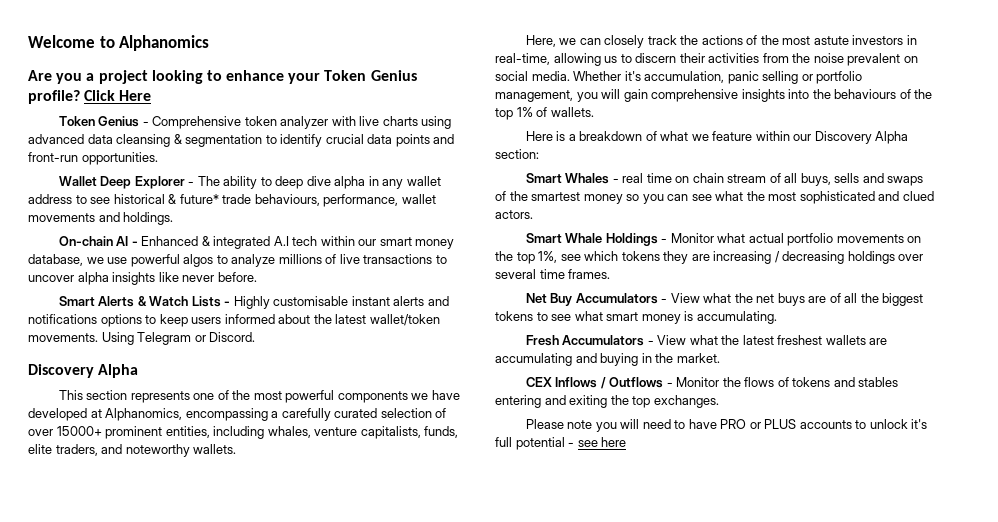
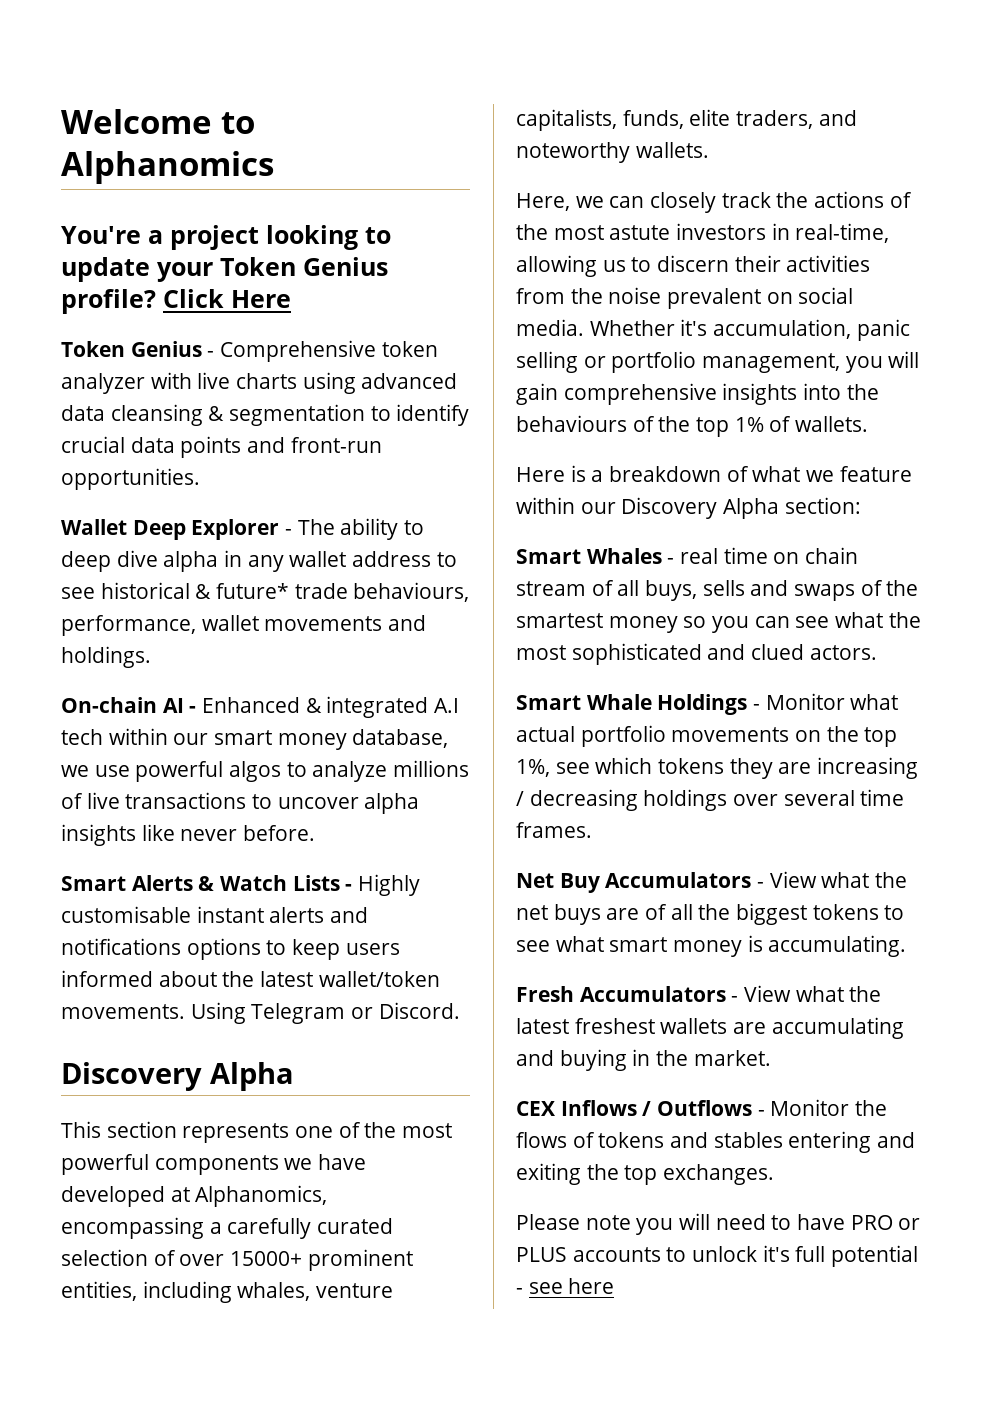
- Are you a project looking to enhance your Token Genius profile?
+ You're a project looking to update your Token Genius profile?

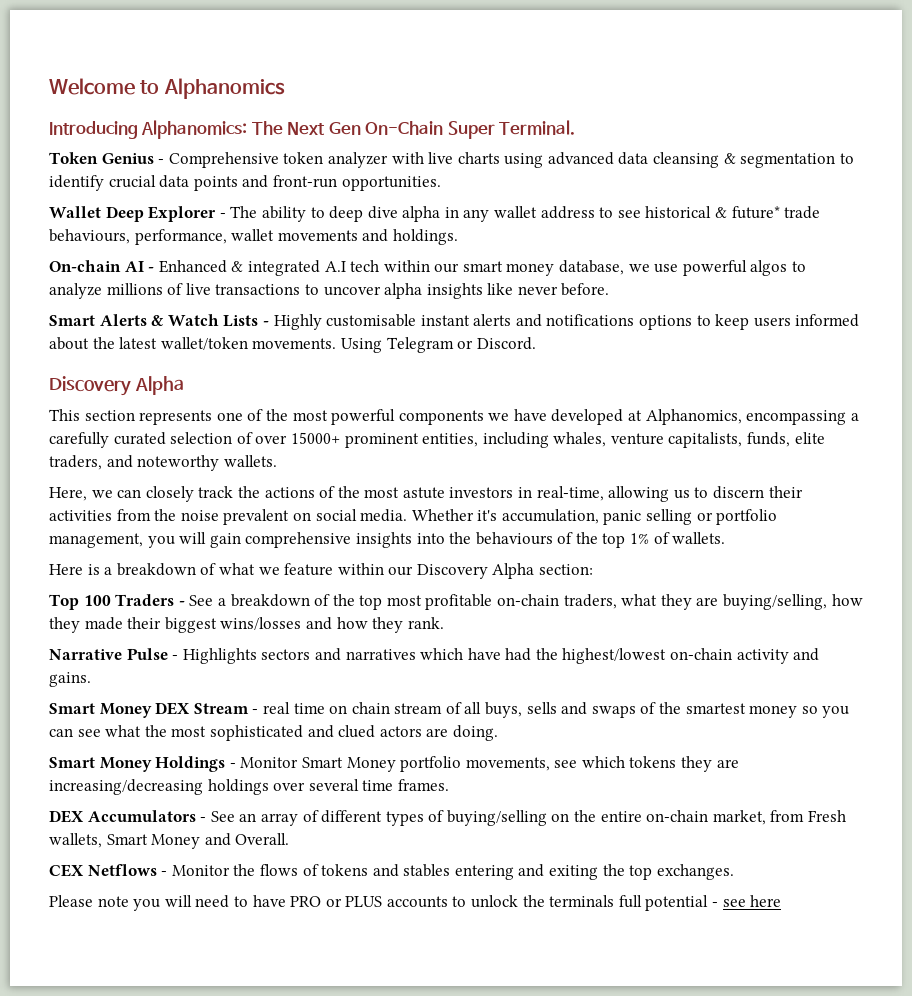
- You're a project looking to update your Token Genius profile? Click Here
+ Introducing Alphanomics: The Next Gen On-Chain Super Terminal.
- Smart Whales - real time on chain stream of all buys, sells and swaps of the smartest money so you can see what the most sophisticated and clued actors.
- Smart Whale Holdings - Monitor what actual portfolio movements on the top 1%, see which tokens they are increasing / decreasing holdings over several time frames.
+ Top 100 Traders - See a breakdown of the top most profitable on-chain traders, what they are buying/selling, how they made their biggest wins/losses and how they rank.
+ Narrative Pulse - Highlights sectors and narratives which have had the highest/lowest on-chain activity and gains.
+ Smart Money DEX Stream - real time on chain stream of all buys, sells and swaps of the smartest money so you can see what the most sophisticated and clued actors are doing.
+ Smart Money Holdings - Monitor Smart Money portfolio movements, see which tokens they are increasing/decreasing holdings over several time frames.
- Net Buy Accumulators - View what the net buys are of all the biggest tokens to see what smart money is accumulating.
- Fresh Accumulators - View what the latest freshest wallets are accumulating and buying in the market.
- CEX Inflows / Outflows - Monitor the flows of tokens and stables entering and exiting the top exchanges.
+ DEX Accumulators - See an array of different types of buying/selling on the entire on-chain market, from Fresh wallets, Smart Money and Overall.
+ CEX Netflows - Monitor the flows of tokens and stables entering and exiting the top exchanges.
- Please note you will need to have PRO or PLUS accounts to unlock it's full potential - see here
+ Please note you will need to have PRO or PLUS accounts to unlock the terminals full potential - see here

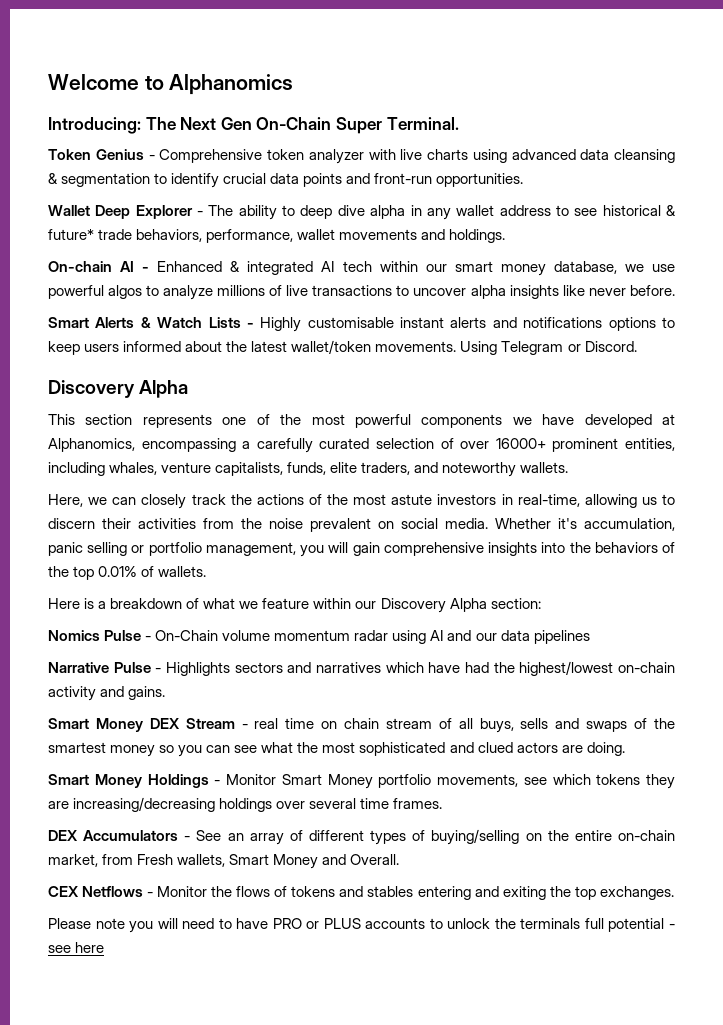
- Introducing Alphanomics: The Next Gen On-Chain Super Terminal.
+ Introducing: The Next Gen On-Chain Super Terminal.
- Wallet Deep Explorer - The ability to deep dive alpha in any wallet address to see historical & future* trade behaviours, performance, wallet movements and holdings.
+ Wallet Deep Explorer - The ability to deep dive alpha in any wallet address to see historical & future* trade behaviors, performance, wallet movements and holdings.
- On-chain AI - Enhanced & integrated A.I tech within our smart money database, we use powerful algos to analyze millions of live transactions to uncover alpha insights like never before.
+ On-chain AI - Enhanced & integrated AI tech within our smart money database, we use powerful algos to analyze millions of live transactions to uncover alpha insights like never before.
- This section represents one of the most powerful components we have developed at Alphanomics, encompassing a carefully curated selection of over 15000+ prominent entities, including whales, venture capitalists, funds, elite traders, and noteworthy wallets.
+ This section represents one of the most powerful components we have developed at Alphanomics, encompassing a carefully curated selection of over 16000+ prominent entities, including whales, venture capitalists, funds, elite traders, and noteworthy wallets.
- Whether it's accumulation, panic selling or portfolio management, you will gain comprehensive insights into the behaviours of the top 1% of wallets.
+ Whether it's accumulation, panic selling or portfolio management, you will gain comprehensive insights into the behaviors of the top 0.01% of wallets.
- Top 100 Traders - See a breakdown of the top most profitable on-chain traders, what they are buying/selling, how they made their biggest wins/losses and how they rank.
+ Nomics Pulse - On-Chain volume momentum radar using AI and our data pipelines

